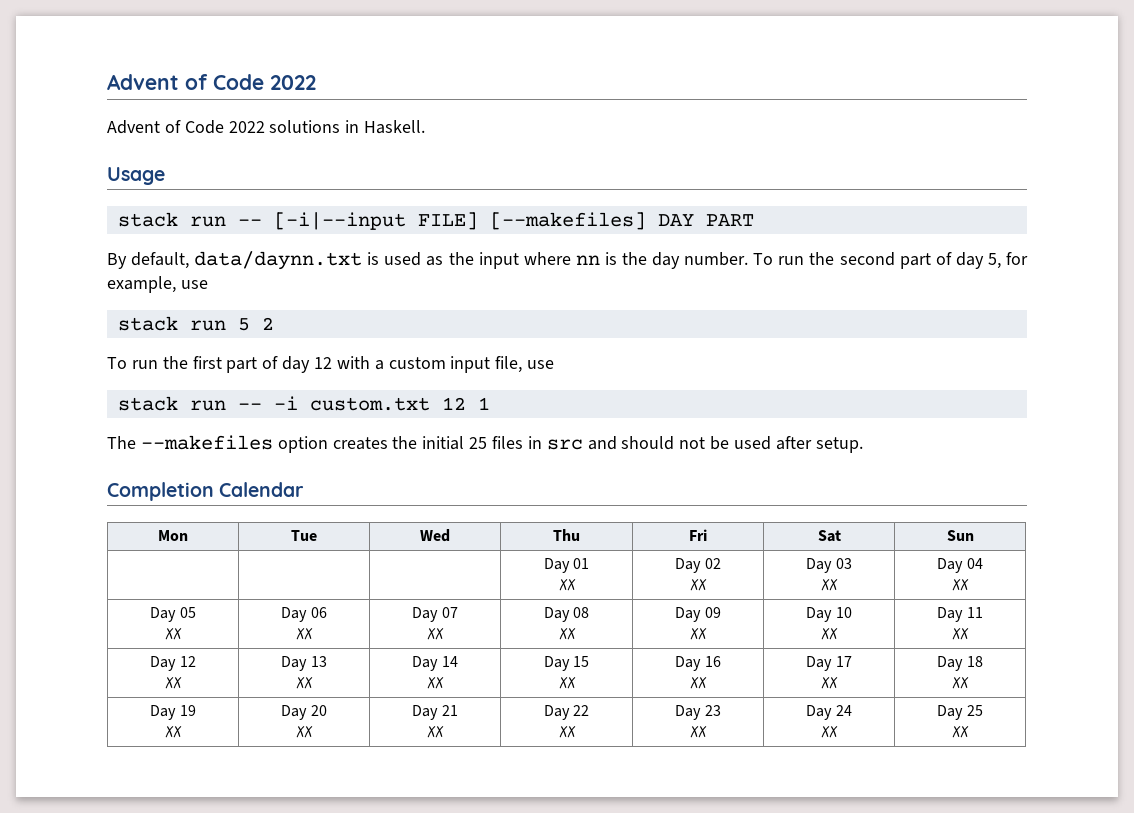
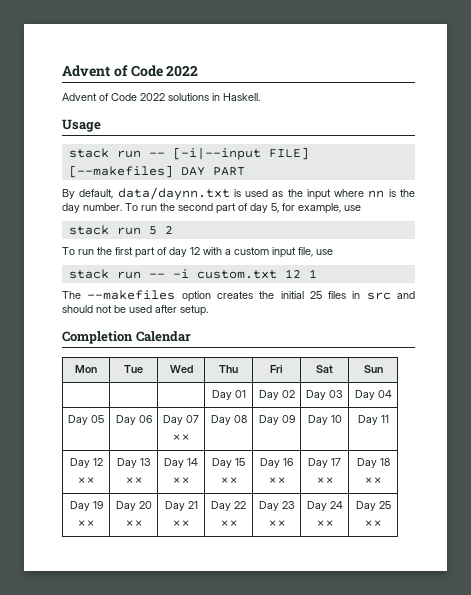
- | | | Day 01
- ✗✗ | Day 02
- ✗✗ | Day 03
- ✗✗ | Day 04
- ✗✗
+ | | | Day 01 | Day 02 | Day 03 | Day 04
- Day 05
- ✗✗ | Day 06
- ✗✗ | Day 07
- ✗✗ | Day 08
- ✗✗ | Day 09
- ✗✗ | Day 10
- ✗✗ | Day 11
- ✗✗
+ Day 05 | Day 06 | Day 07
+ ✗✗ | Day 08 | Day 09 | Day 10 | Day 11

